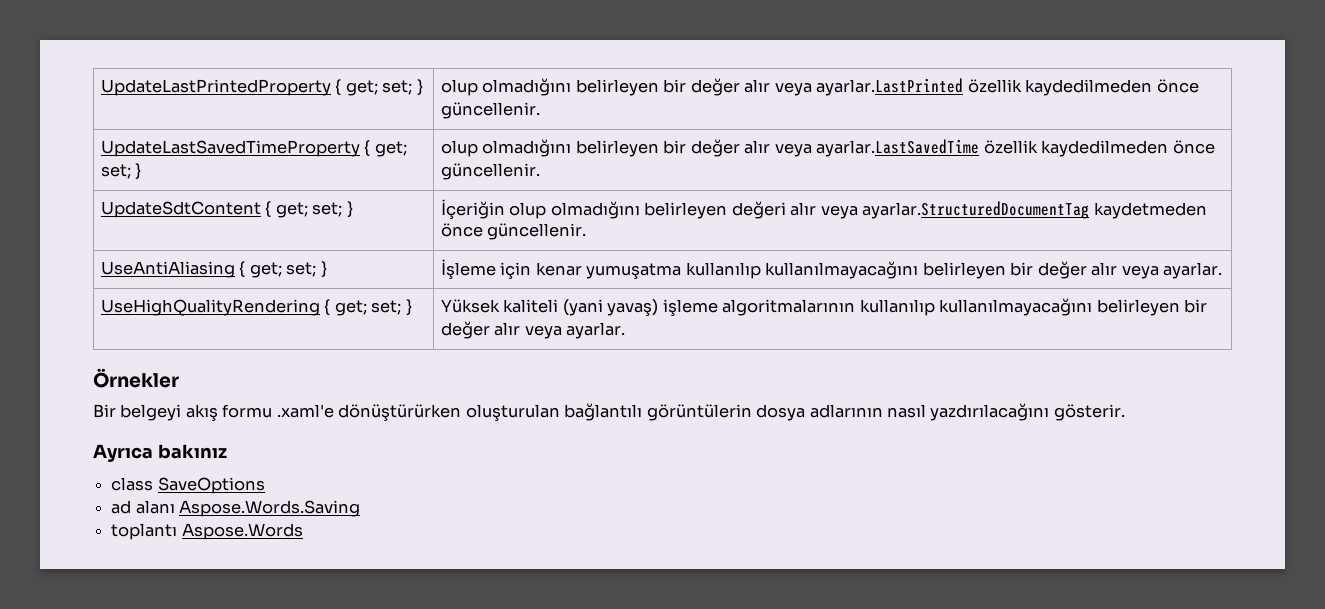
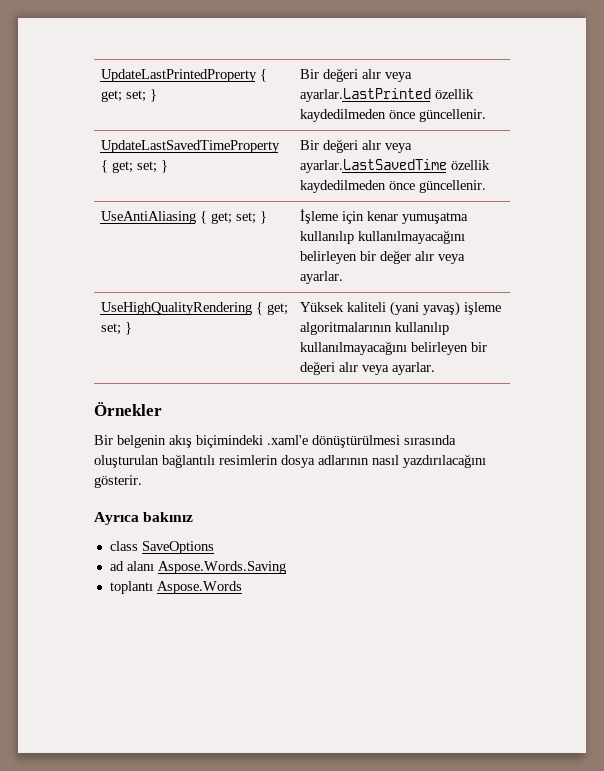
- UpdateLastPrintedProperty { get; set; } | olup olmadığını belirleyen bir değer alır veya ayarlar.LastPrinted özellik kaydedilmeden önce güncellenir.
+ UpdateLastPrintedProperty { get; set; } | Bir değeri alır veya ayarlar.LastPrinted özellik kaydedilmeden önce güncellenir.
- UpdateLastSavedTimeProperty { get; set; } | olup olmadığını belirleyen bir değer alır veya ayarlar.LastSavedTime özellik kaydedilmeden önce güncellenir.
+ UpdateLastSavedTimeProperty { get; set; } | Bir değeri alır veya ayarlar.LastSavedTime özellik kaydedilmeden önce güncellenir.
- UpdateSdtContent { get; set; } | İçeriğin olup olmadığını belirleyen değeri alır veya ayarlar.StructuredDocumentTag kaydetmeden önce güncellenir.
- UseHighQualityRendering { get; set; } | Yüksek kaliteli (yani yavaş) işleme algoritmalarının kullanılıp kullanılmayacağını belirleyen bir değer alır veya ayarlar.
+ UseHighQualityRendering { get; set; } | Yüksek kaliteli (yani yavaş) işleme algoritmalarının kullanılıp kullanılmayacağını belirleyen bir değeri alır veya ayarlar.
- Bir belgeyi akış formu .xaml'e dönüştürürken oluşturulan bağlantılı görüntülerin dosya adlarının nasıl yazdırılacağını gösterir.
+ Bir belgenin akış biçimindeki .xaml'e dönüştürülmesi sırasında oluşturulan bağlantılı resimlerin dosya adlarının nasıl yazdırılacağını gösterir.

